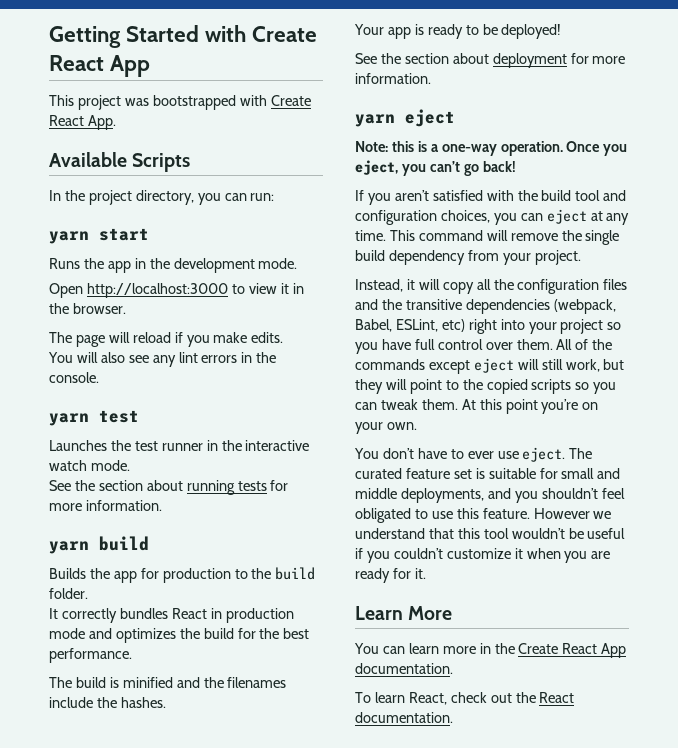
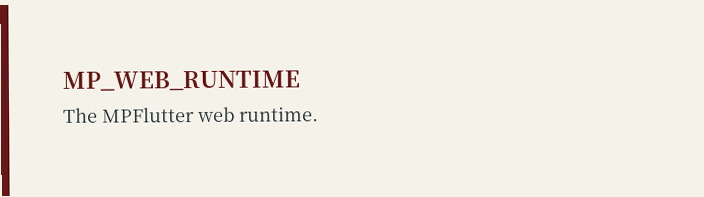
- Getting Started with Create React App
- This project was bootstrapped with Create React App.
- Available Scripts
- In the project directory, you can run:
- yarn start
- Runs the app in the development mode.
- Open http://localhost:3000 to view it in the browser.
- The page will reload if you make edits.
- You will also see any lint errors in the console.
- yarn test
- Launches the test runner in the interactive watch mode.
- See the section about running tests for more information.
- yarn build
- Builds the app for production to the build folder.
- It correctly bundles React in production mode and optimizes the build for the best performance.
- The build is minified and the filenames include the hashes.
- Your app is ready to be deployed!
- See the section about deployment for more information.
- yarn eject
- Note: this is a one-way operation. Once you eject, you can’t go back!
- If you aren’t satisfied with the build tool and configuration choices, you can eject at any time. This command will remove the single build dependency from your project.
- Instead, it will copy all the configuration files and the transitive dependencies (webpack, Babel, ESLint, etc) right into your project so you have full control over them. All of the commands except eject will still work, but they will point to the copied scripts so you can tweak them. At this point you’re on your own.
- You don’t have to ever use eject. The curated feature set is suitable for small and middle deployments, and you shouldn’t feel obligated to use this feature. However we understand that this tool wouldn’t be useful if you couldn’t customize it when you are ready for it.
- Learn More
- You can learn more in the Create React App documentation.
- To learn React, check out the React documentation.
+ MP_WEB_RUNTIME
+ The MPFlutter web runtime.

